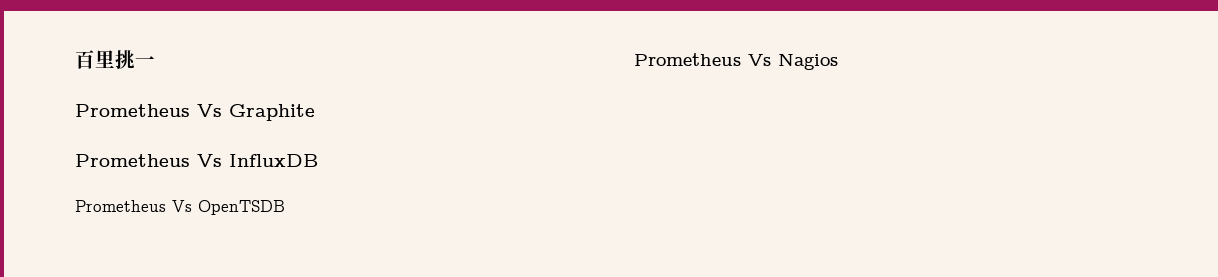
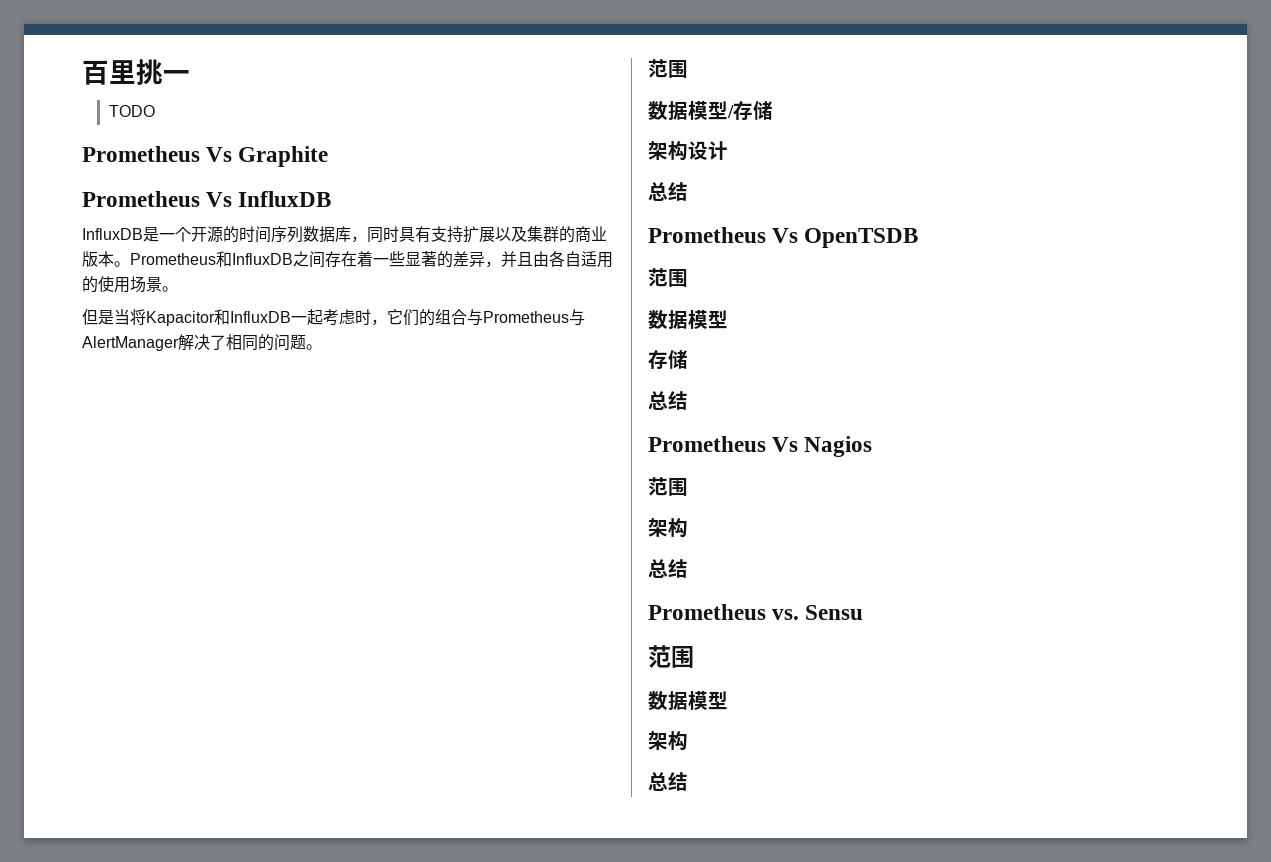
+ TODO
+ InfluxDB是一个开源的时间序列数据库，同时具有支持扩展以及集群的商业版本。Prometheus和InfluxDB之间存在着一些显著的差异，并且由各自适用的使用场景。
+ 但是当将Kapacitor和InfluxDB一起考虑时，它们的组合与Prometheus与AlertManager解决了相同的问题。
+ 范围
+ 数据模型/存储
+ 架构设计
+ 总结
  Prometheus Vs OpenTSDB
+ 范围
+ 数据模型
+ 存储
+ 总结
  Prometheus Vs Nagios
+ 范围
+ 架构
+ 总结
+ Prometheus vs. Sensu
+ 范围
+ 数据模型
+ 架构
+ 总结

